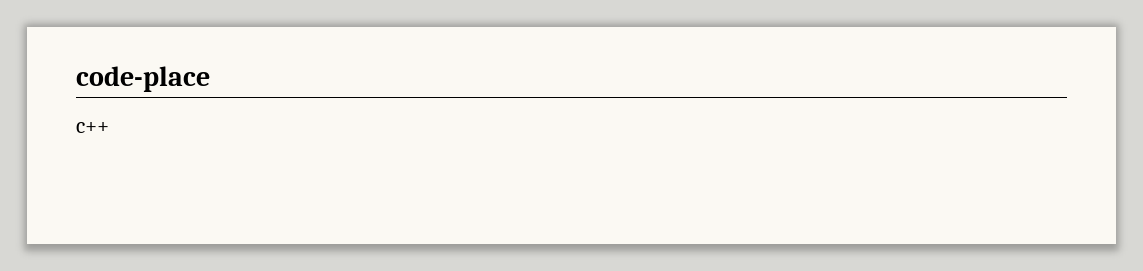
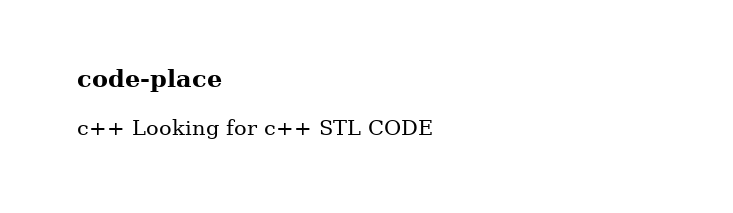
- c++
+ c++ Looking for c++ STL CODE

